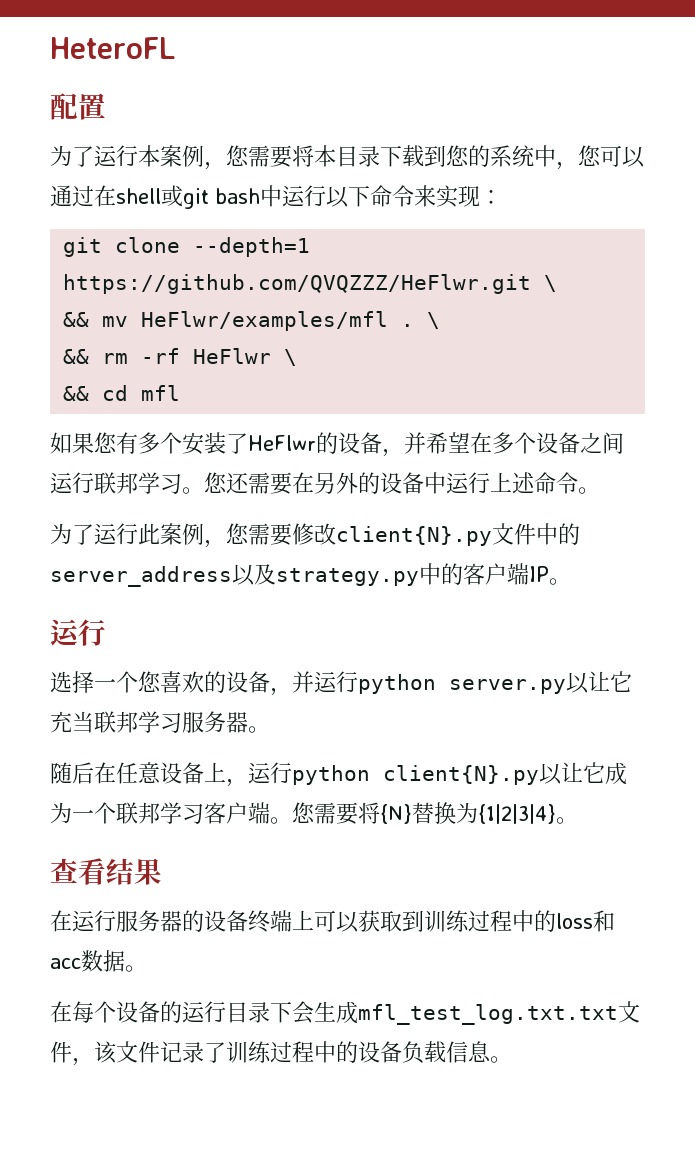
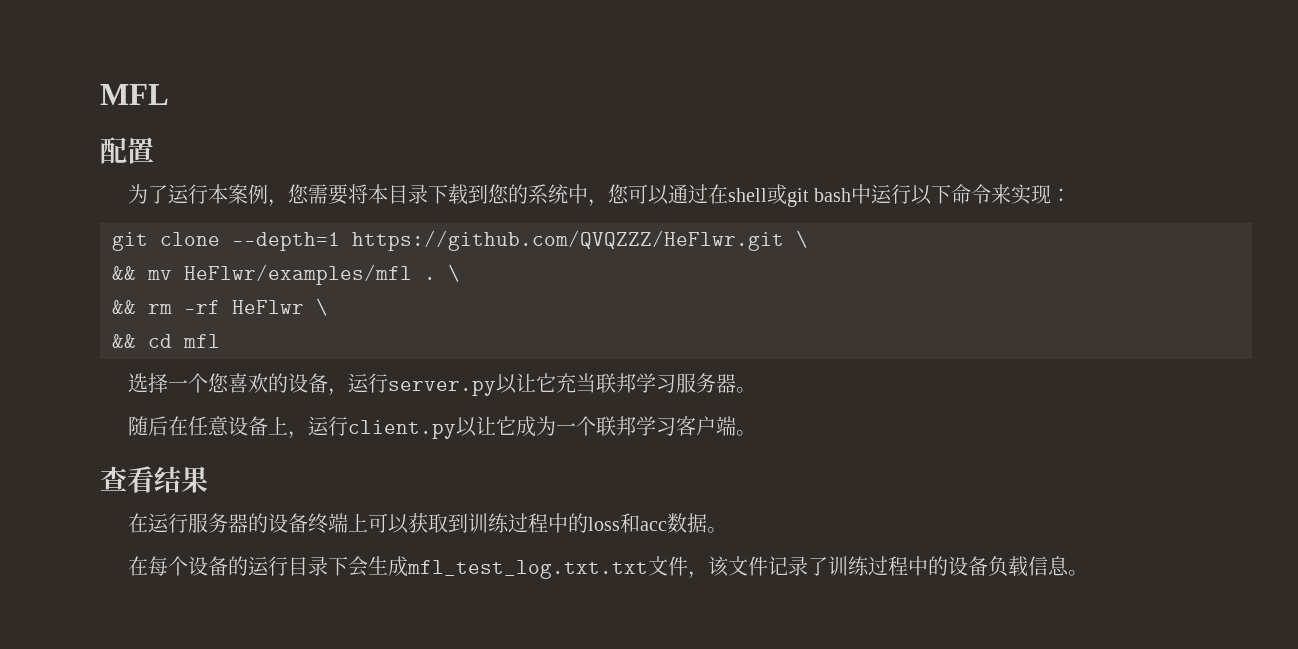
- HeteroFL
+ MFL
- 如果您有多个安装了HeFlwr的设备，并希望在多个设备之间运行联邦学习。您还需要在另外的设备中运行上述命令。
- 为了运行此案例，您需要修改client{N}.py文件中的server_address以及strategy.py中的客户端IP。
- 运行
- 选择一个您喜欢的设备，并运行python server.py以让它充当联邦学习服务器。
+ 选择一个您喜欢的设备，运行server.py以让它充当联邦学习服务器。
- 随后在任意设备上，运行python client{N}.py以让它成为一个联邦学习客户端。您需要将{N}替换为{1|2|3|4}。
+ 随后在任意设备上，运行client.py以让它成为一个联邦学习客户端。

